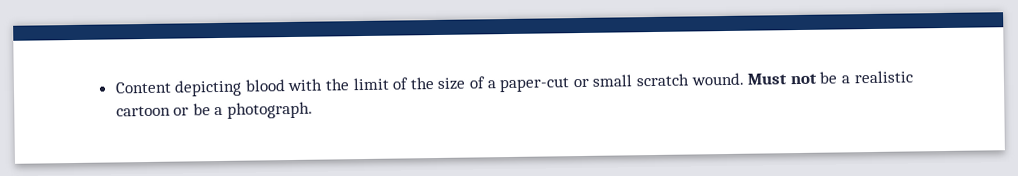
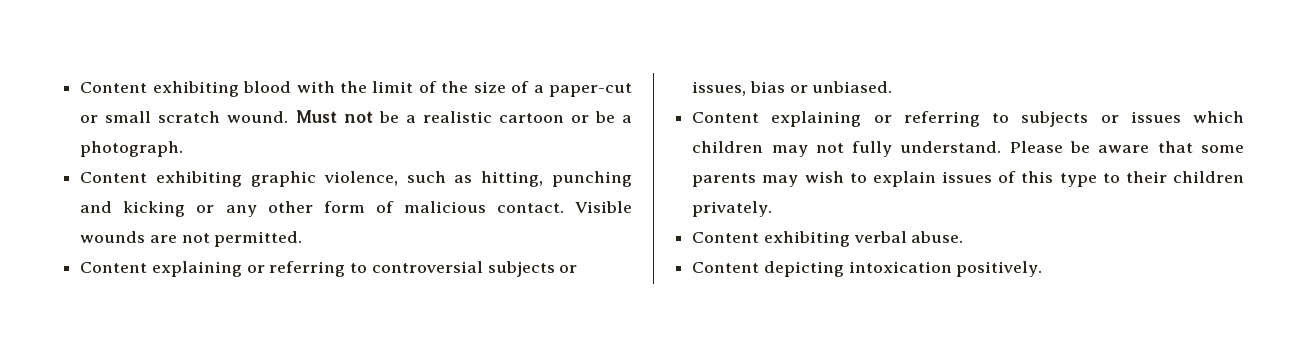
- Content depicting blood with the limit of the size of a paper-cut or small scratch wound.
+ Content exhibiting blood with the limit of the size of a paper-cut or small scratch wound.
+ Content exhibiting graphic violence, such as hitting, punching and kicking or any other form of malicious contact. Visible wounds are not permitted.
+ Content explaining or referring to controversial subjects or issues, bias or unbiased.
+ Content explaining or referring to subjects or issues which children may not fully understand. Please be aware that some parents may wish to explain issues of this type to their children privately.
+ Content exhibiting verbal abuse.
+ Content depicting intoxication positively.

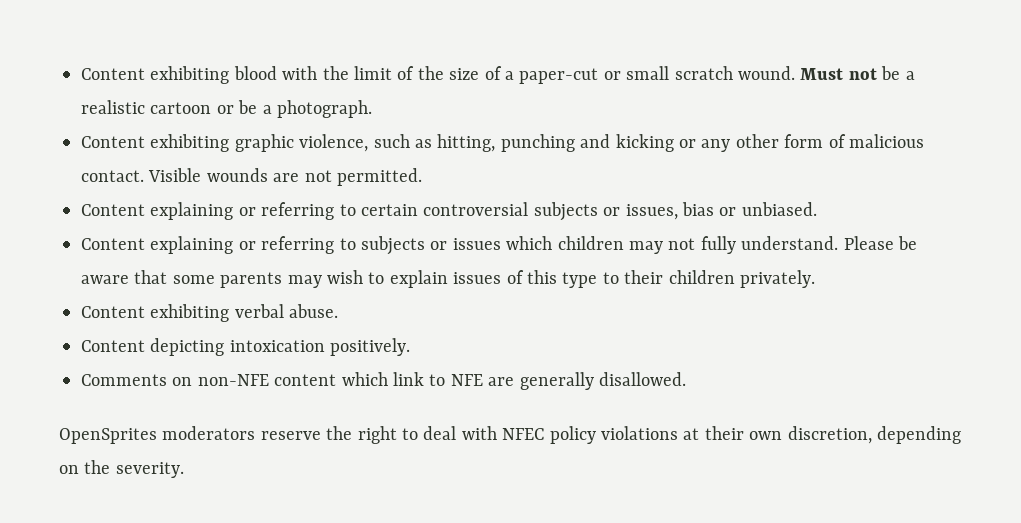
- Content explaining or referring to controversial subjects or issues, bias or unbiased.
+ Content explaining or referring to certain controversial subjects or issues, bias or unbiased.
+ Comments on non-NFE content which link to NFE are generally disallowed.
+ OpenSprites moderators reserve the right to deal with NFEC policy violations at their own discretion, depending on the severity.

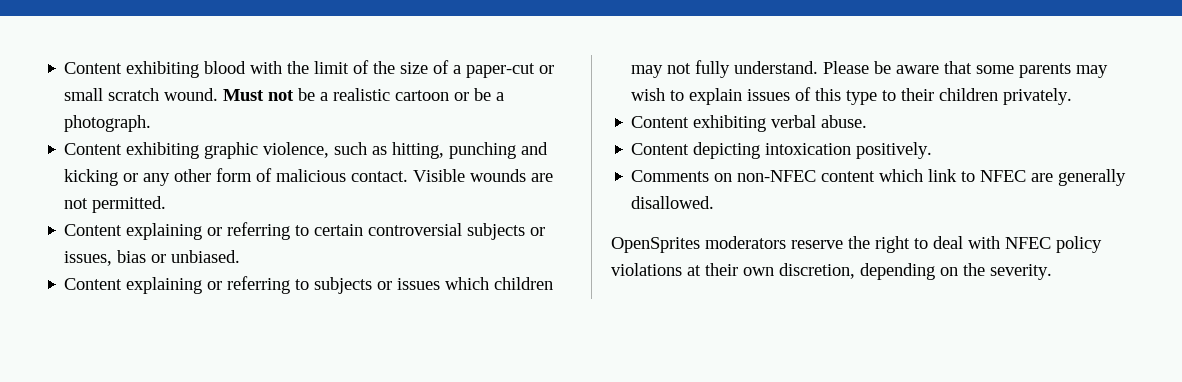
- Comments on non-NFE content which link to NFE are generally disallowed.
+ Comments on non-NFEC content which link to NFEC are generally disallowed.

